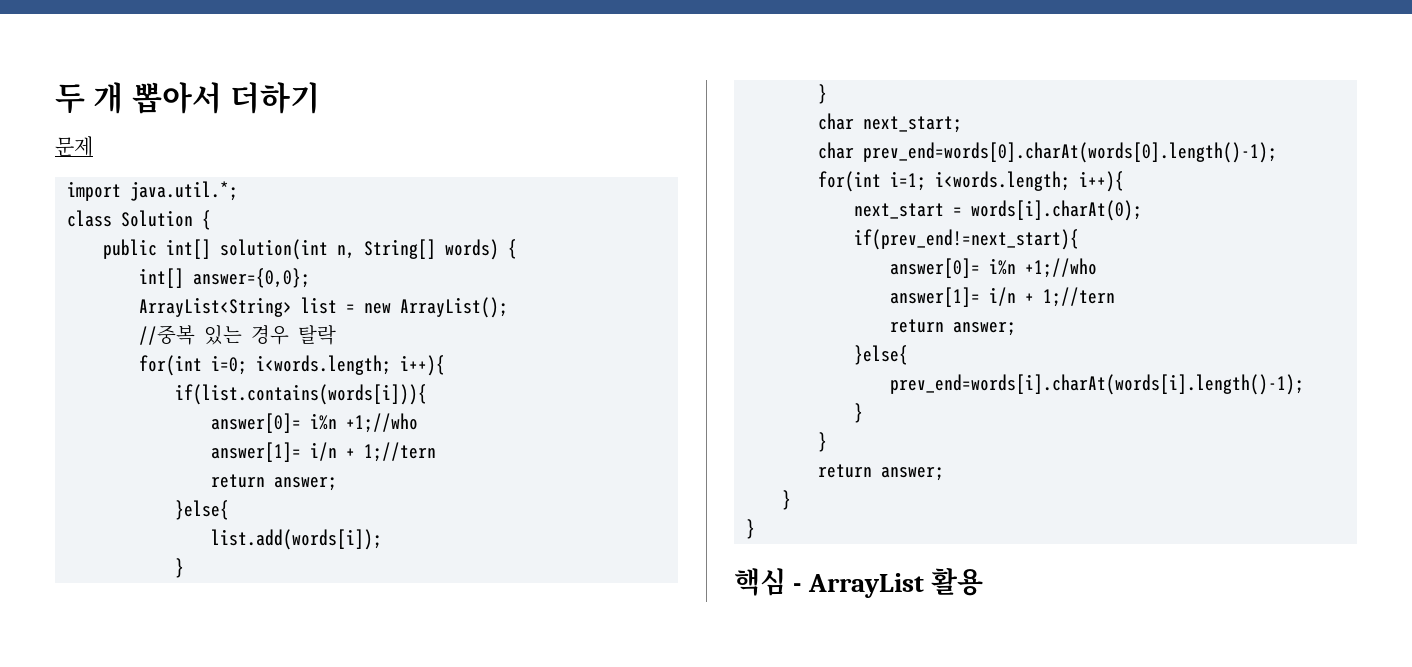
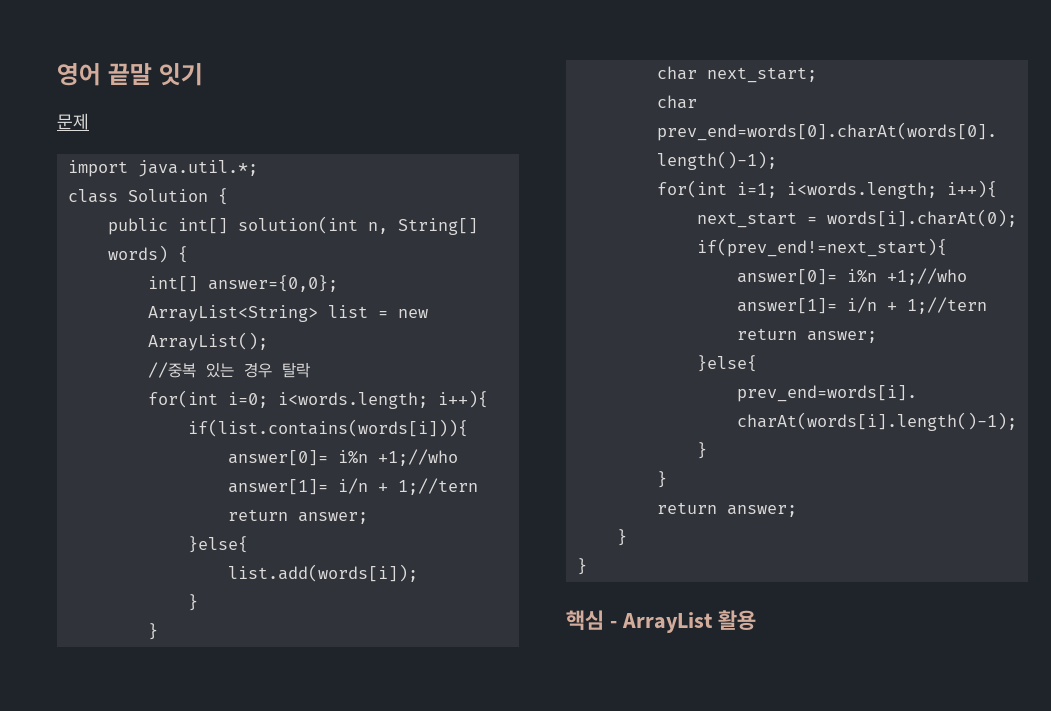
- 두 개 뽑아서 더하기
+ 영어 끝말 잇기

